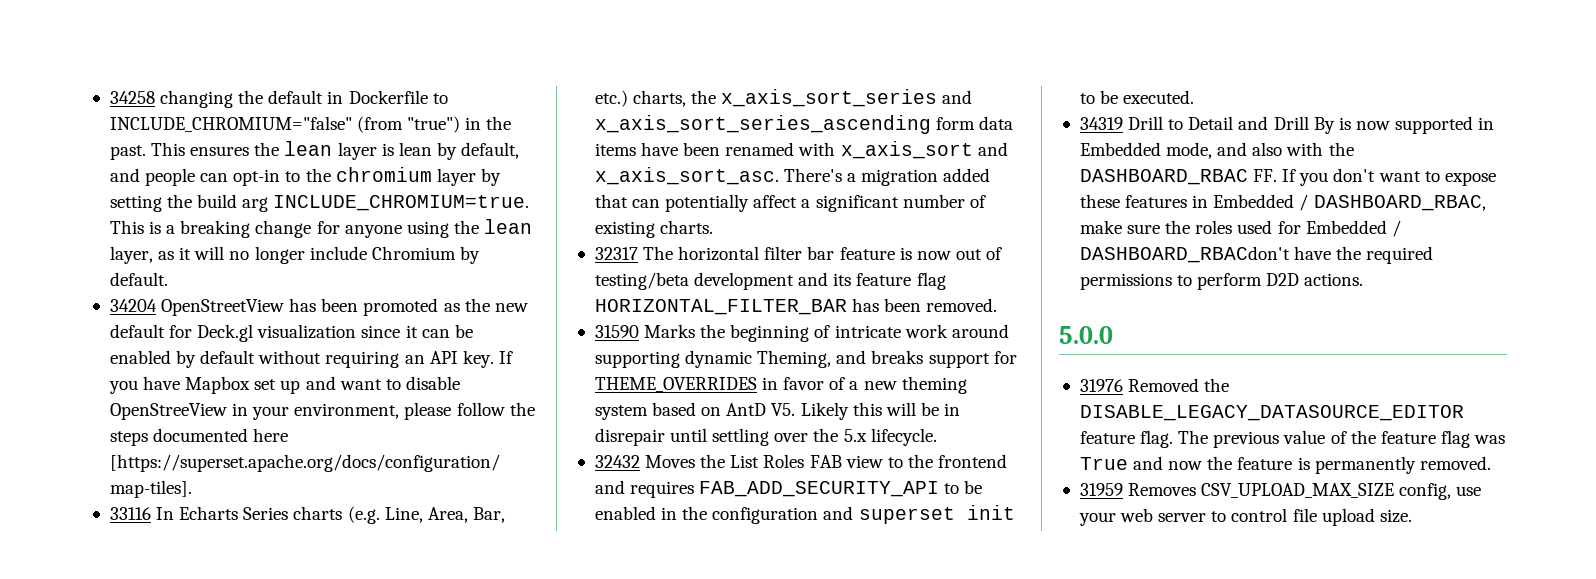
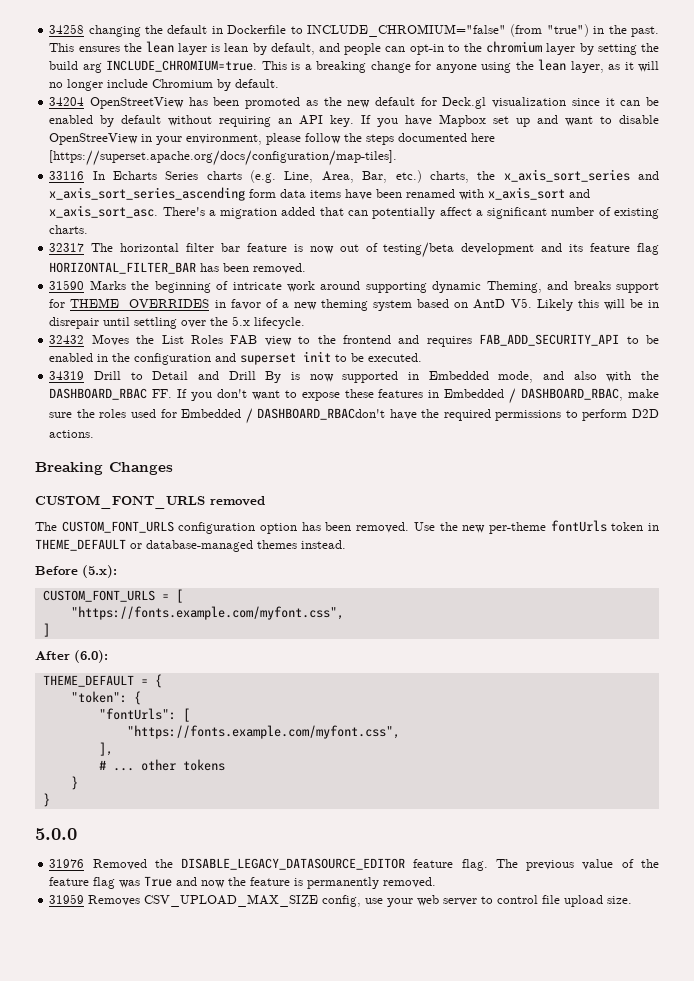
+ Breaking Changes
+ CUSTOM_FONT_URLS removed
+ The CUSTOM_FONT_URLS configuration option has been removed. Use the new per-theme fontUrls token in THEME_DEFAULT or database-managed themes instead.
+ Before (5.x):
+ CUSTOM_FONT_URLS = [
+ "https://fonts.example.com/myfont.css",
+ ]
+ After (6.0):
+ THEME_DEFAULT = {
+ "token": {
+ "fontUrls": [
+ "https://fonts.example.com/myfont.css",
+ ],
+ # ... other tokens
+ }
+ }

